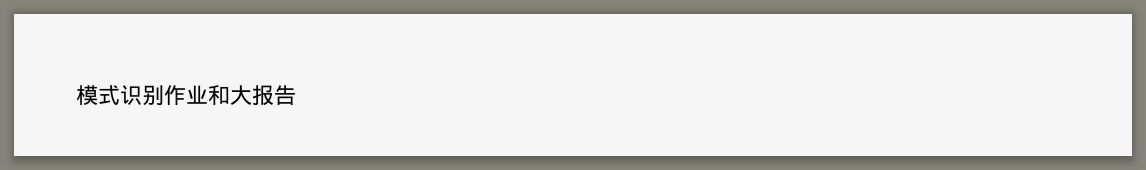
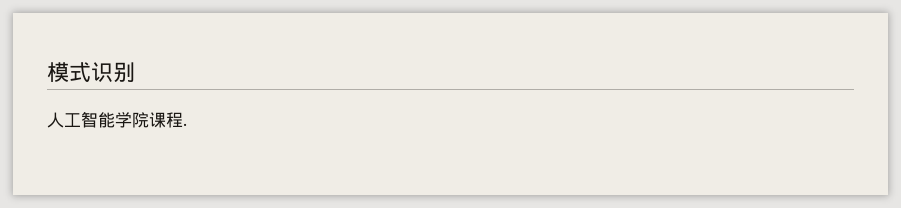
- 模式识别作业和大报告
+ 模式识别
+ 人工智能学院课程.

